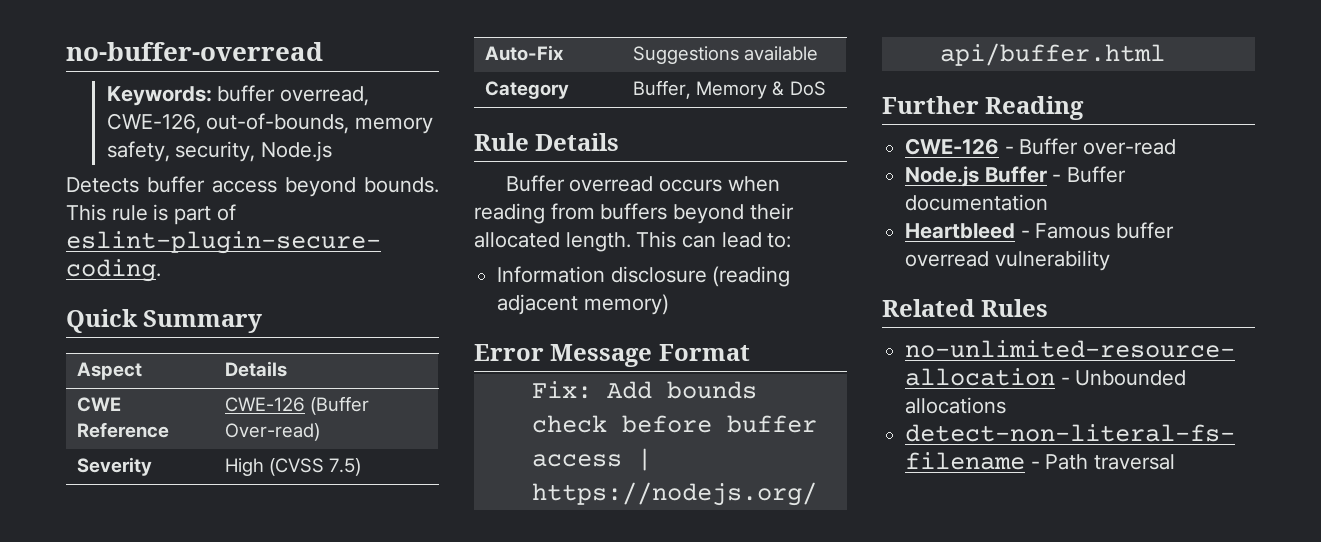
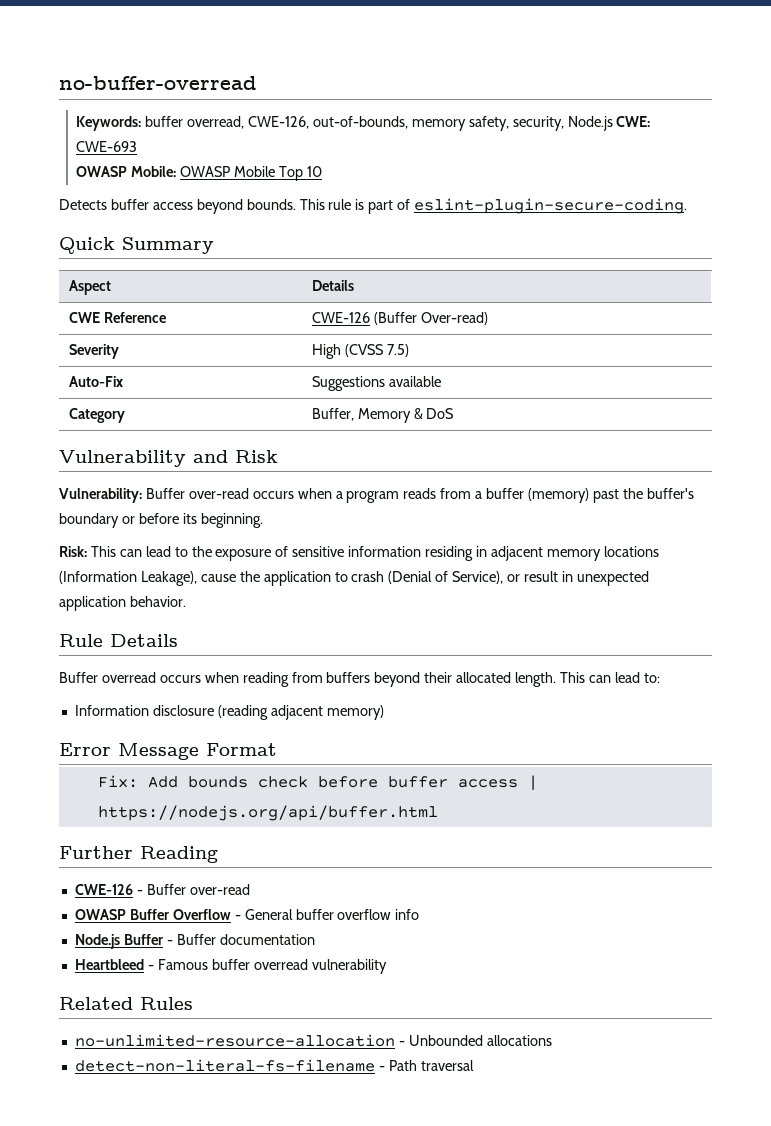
- Keywords: buffer overread, CWE-126, out-of-bounds, memory safety, security, Node.js
+ Keywords: buffer overread, CWE-126, out-of-bounds, memory safety, security, Node.js CWE: CWE-693
+ OWASP Mobile: OWASP Mobile Top 10
+ Vulnerability and Risk
+ Vulnerability: Buffer over-read occurs when a program reads from a buffer (memory) past the buffer's boundary or before its beginning.
+ Risk: This can lead to the exposure of sensitive information residing in adjacent memory locations (Information Leakage), cause the application to crash (Denial of Service), or result in unexpected application behavior.
+ OWASP Buffer Overflow - General buffer overflow info

